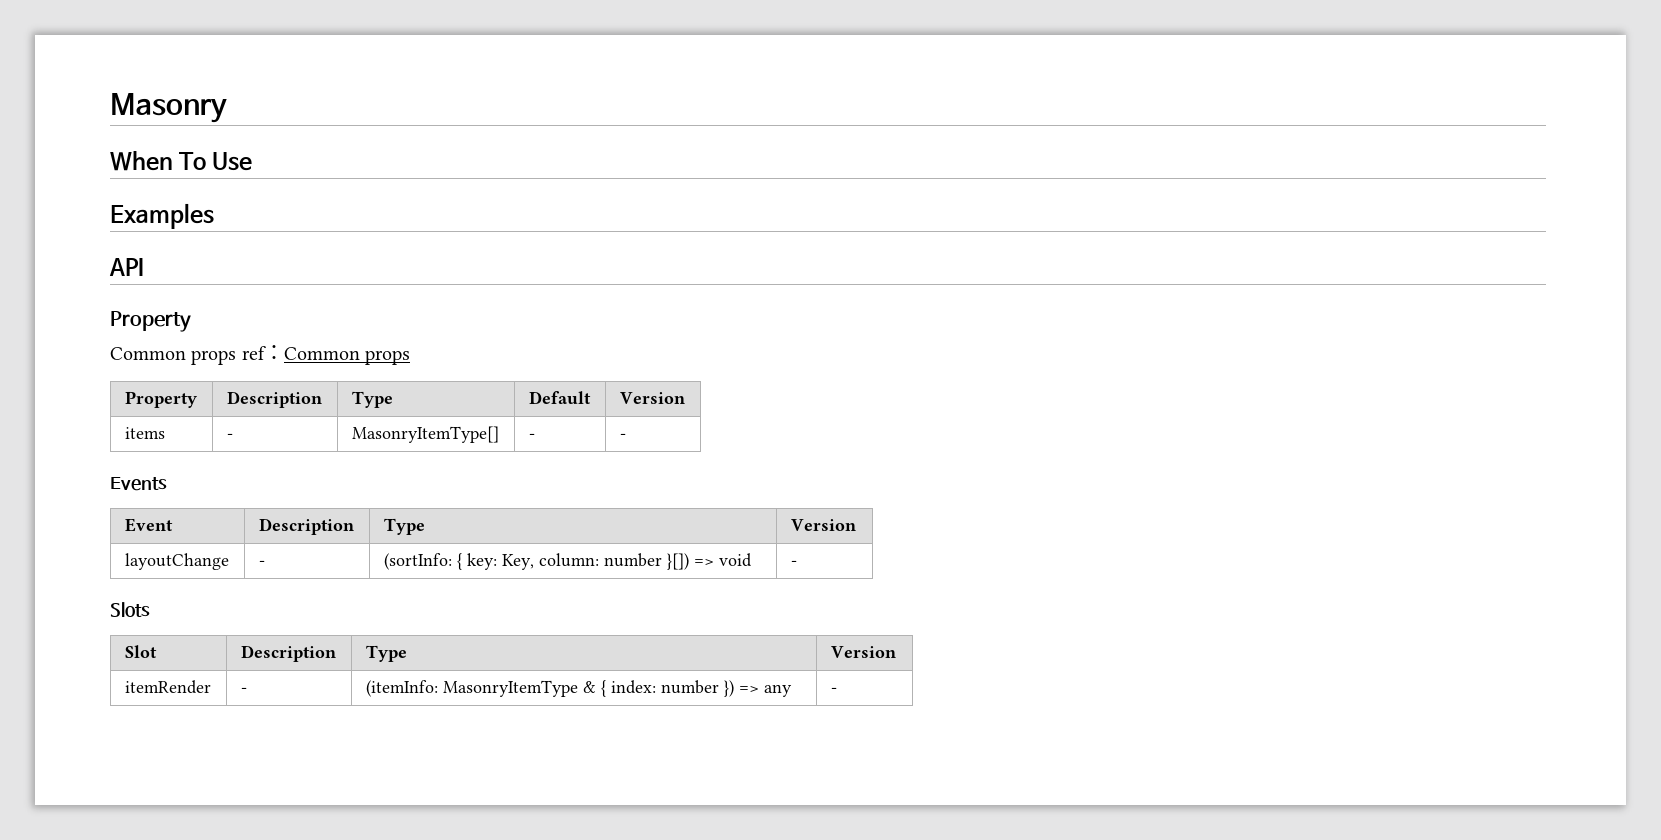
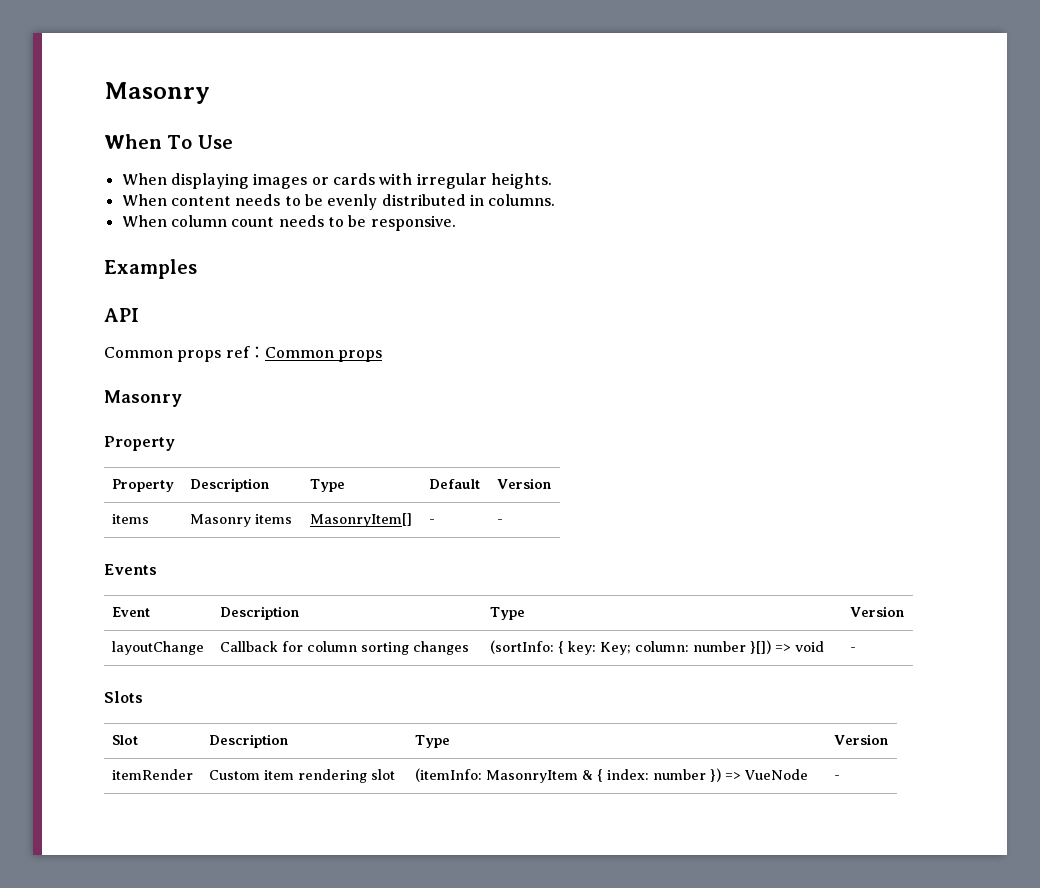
+ When displaying images or cards with irregular heights.
+ When content needs to be evenly distributed in columns.
+ When column count needs to be responsive.
  API
- Property
  Common props ref：Common props
+ Masonry
+ Property
- items | - | MasonryItemType[] | - | -
+ items | Masonry items | MasonryItem[] | - | -
- layoutChange | - | (sortInfo: { key: Key, column: number }[]) => void | -
+ layoutChange | Callback for column sorting changes | (sortInfo: { key: Key; column: number }[]) => void | -
- itemRender | - | (itemInfo: MasonryItemType & { index: number }) => any | -
+ itemRender | Custom item rendering slot | (itemInfo: MasonryItem & { index: number }) => VueNode | -

